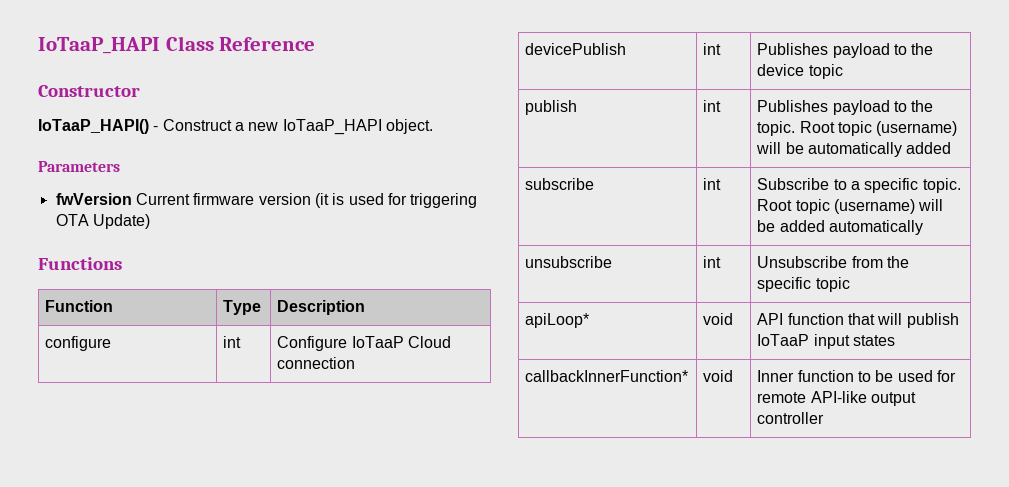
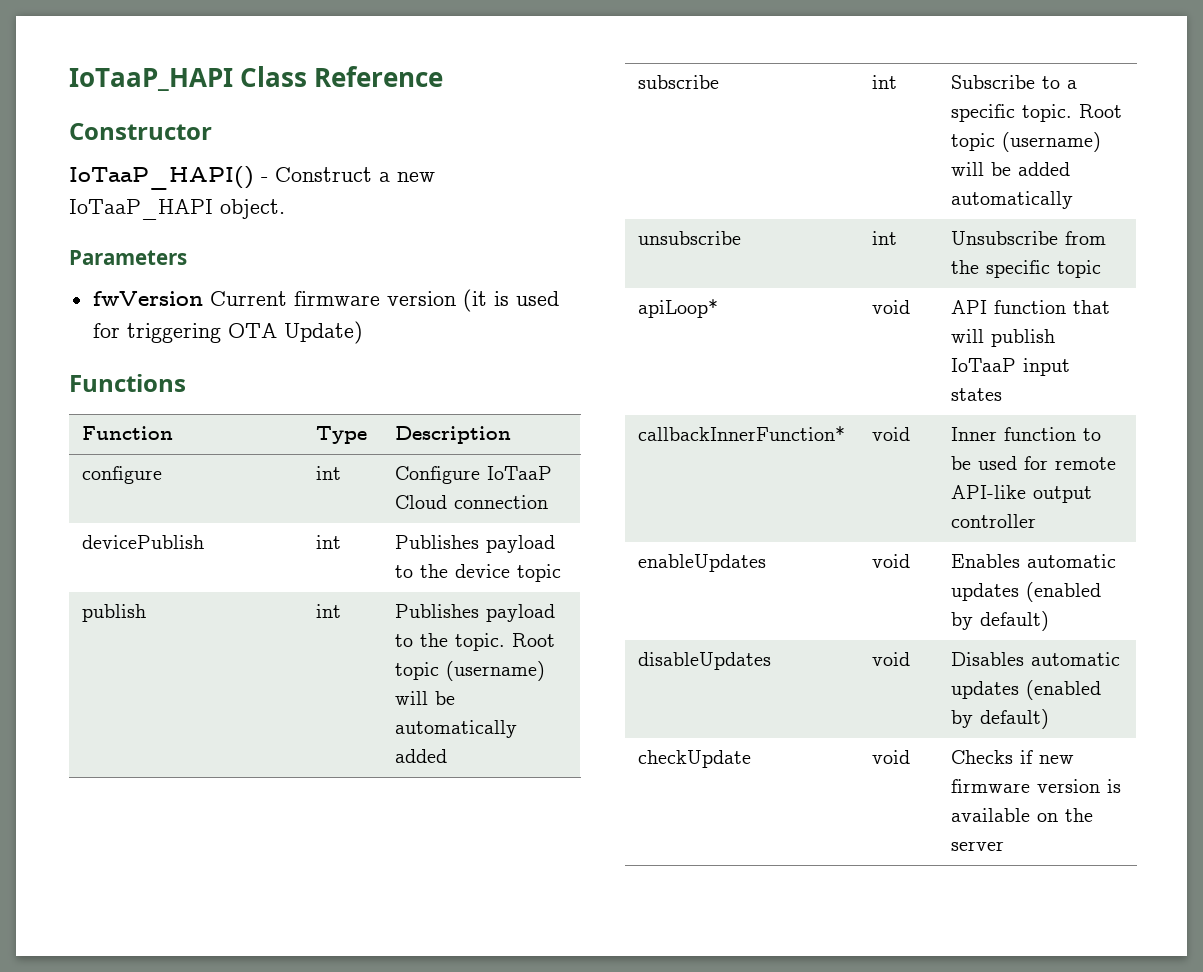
+ enableUpdates | void | Enables automatic updates (enabled by default)
+ disableUpdates | void | Disables automatic updates (enabled by default)
+ checkUpdate | void | Checks if new firmware version is available on the server

